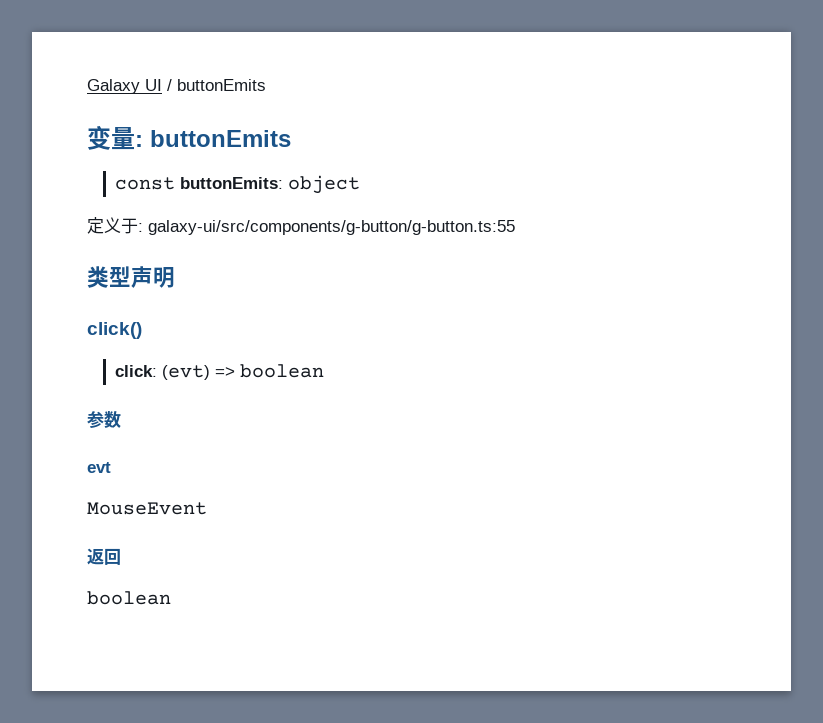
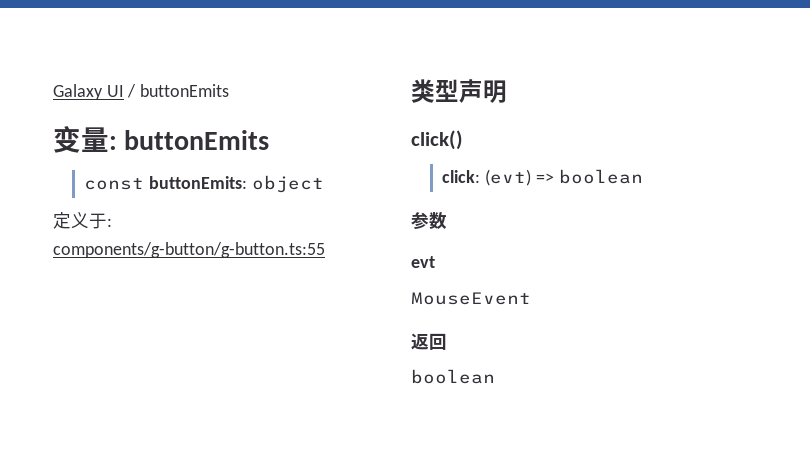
- 定义于: galaxy-ui/src/components/g-button/g-button.ts:55
+ 定义于: components/g-button/g-button.ts:55

